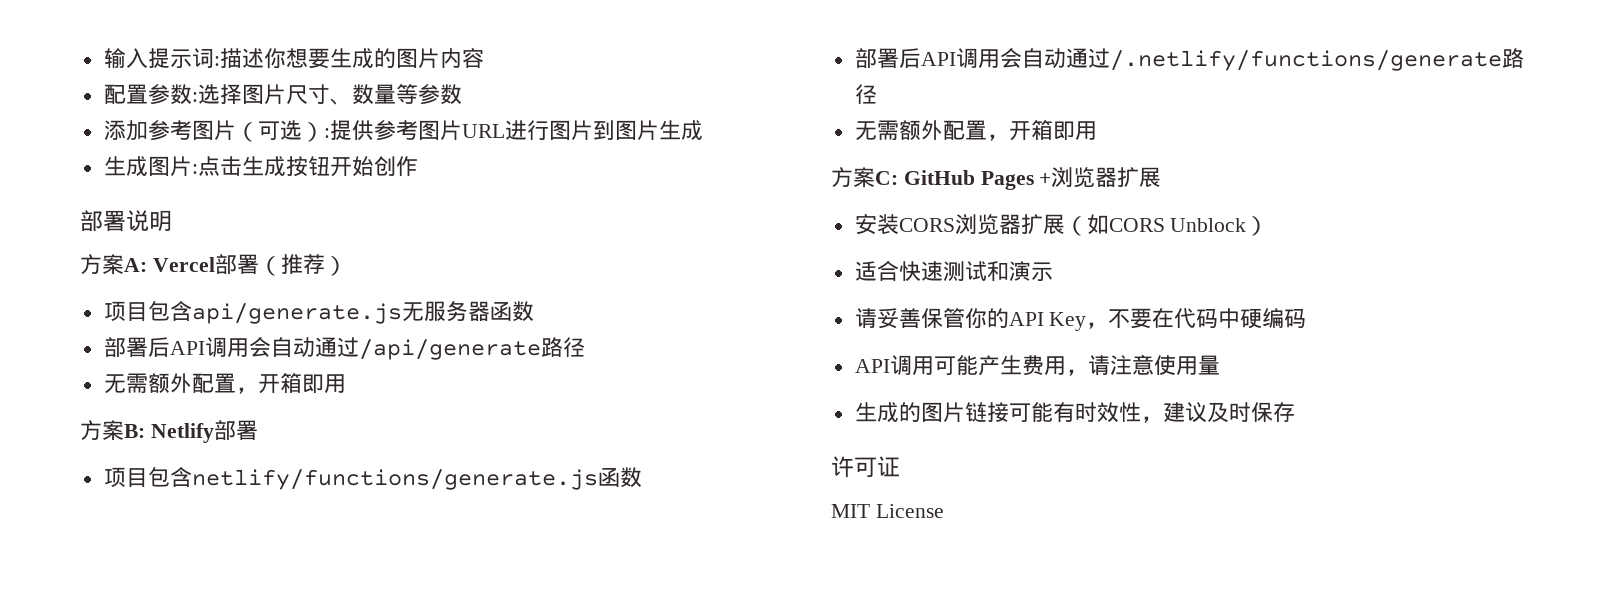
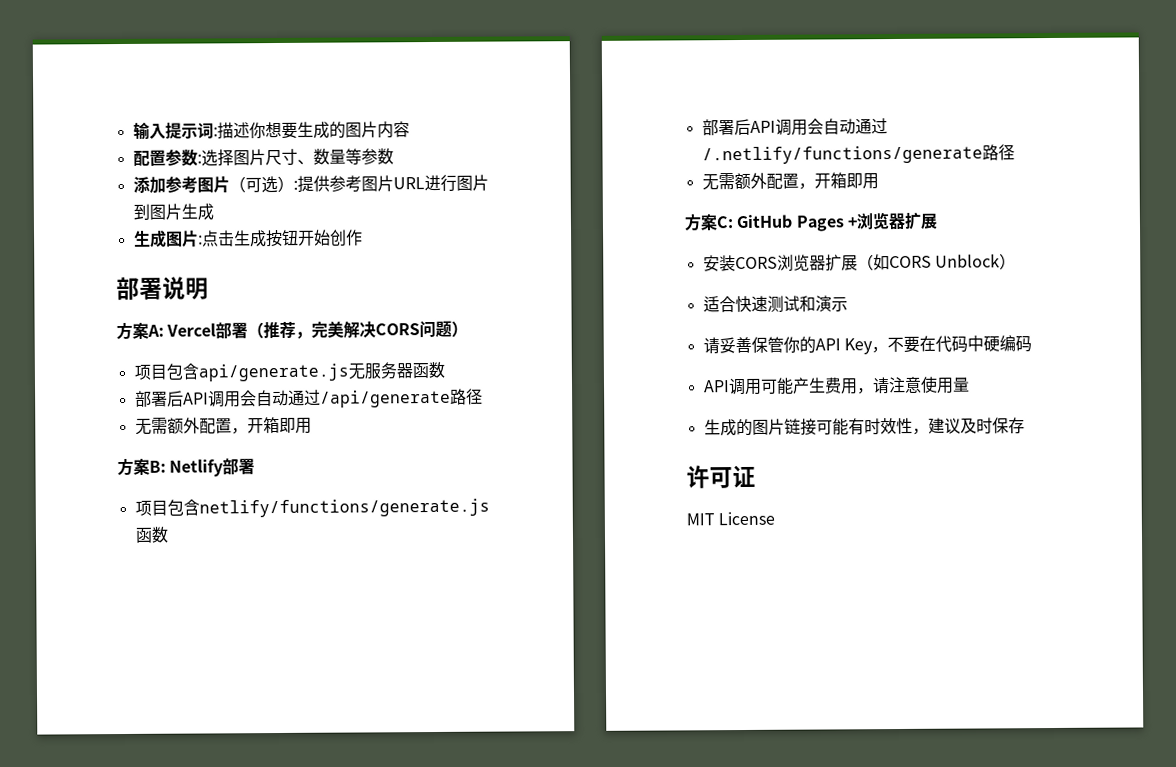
- 方案A: Vercel部署（推荐）
+ 方案A: Vercel部署（推荐，完美解决CORS问题）

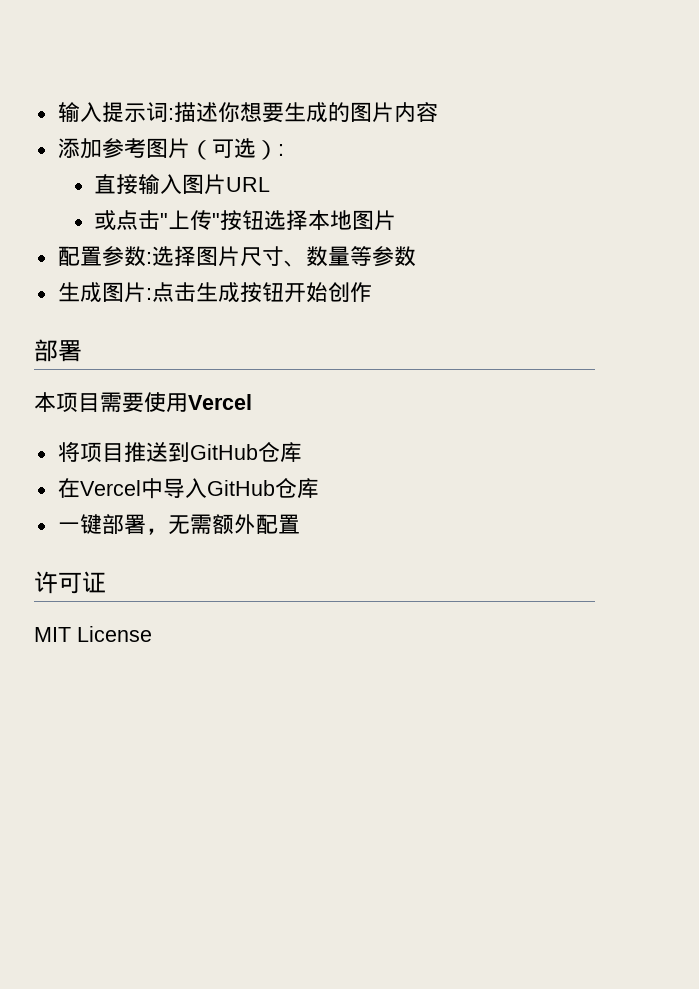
+ 添加参考图片（可选）:
+ 直接输入图片URL
+ 或点击"上传"按钮选择本地图片
- 添加参考图片（可选）:提供参考图片URL进行图片到图片生成
  生成图片:点击生成按钮开始创作
- 部署说明
- 方案A: Vercel部署（推荐，完美解决CORS问题）
- 项目包含api/generate.js无服务器函数
- 部署后API调用会自动通过/api/generate路径
- 无需额外配置，开箱即用
- 方案B: Netlify部署
- 项目包含netlify/functions/generate.js函数
- 部署后API调用会自动通过/.netlify/functions/generate路径
- 无需额外配置，开箱即用
- 方案C: GitHub Pages +浏览器扩展
- 安装CORS浏览器扩展（如CORS Unblock）
- 适合快速测试和演示
- 请妥善保管你的API Key，不要在代码中硬编码
- API调用可能产生费用，请注意使用量
- 生成的图片链接可能有时效性，建议及时保存
+ 部署
+ 本项目需要使用Vercel
+ 将项目推送到GitHub仓库
+ 在Vercel中导入GitHub仓库
+ 一键部署，无需额外配置

